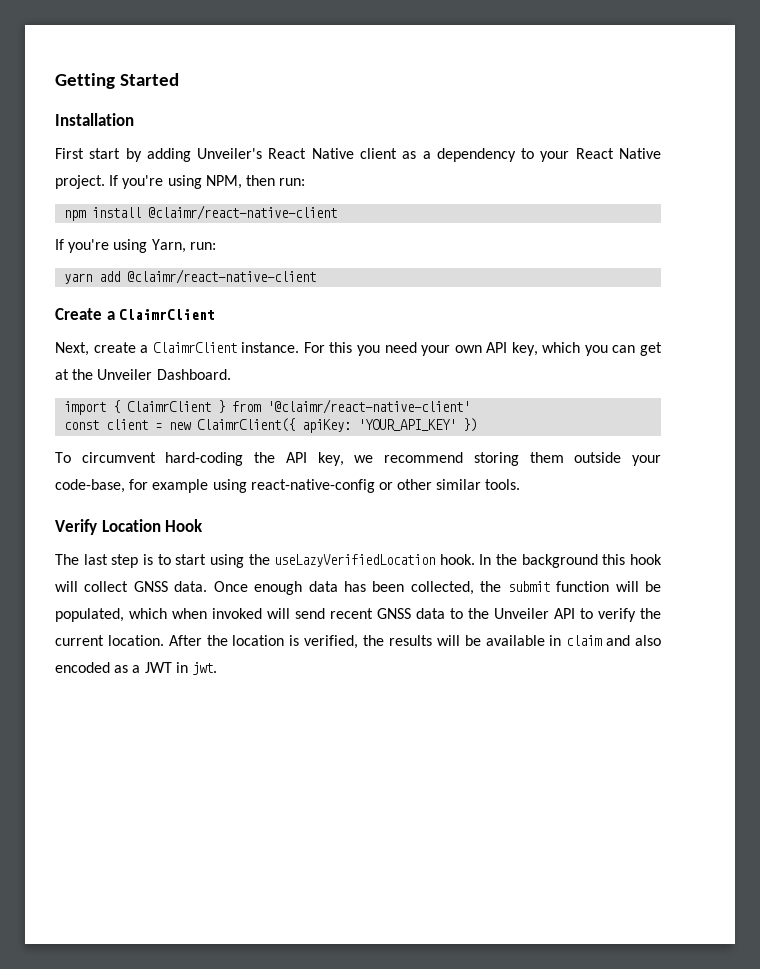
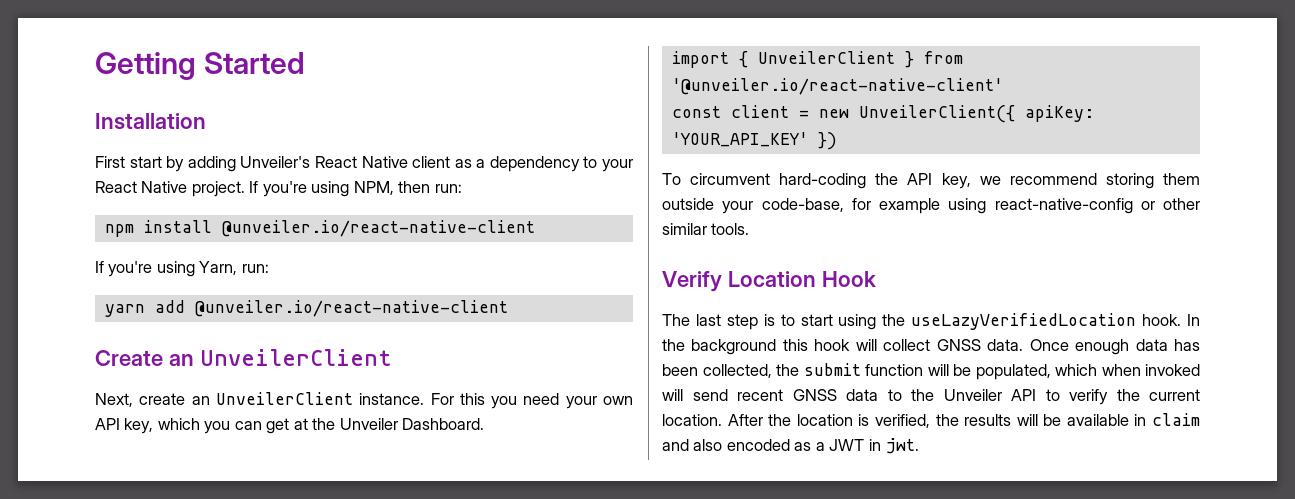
- npm install @claimr/react-native-client
+ npm install @unveiler.io/react-native-client
- yarn add @claimr/react-native-client
+ yarn add @unveiler.io/react-native-client
- Create a ClaimrClient
+ Create an UnveilerClient
- Next, create a ClaimrClient instance.
+ Next, create an UnveilerClient instance.
- import { ClaimrClient } from '@claimr/react-native-client'
+ import { UnveilerClient } from '@unveiler.io/react-native-client'
- const client = new ClaimrClient({ apiKey: 'YOUR_API_KEY' })
+ const client = new UnveilerClient({ apiKey: 'YOUR_API_KEY' })

